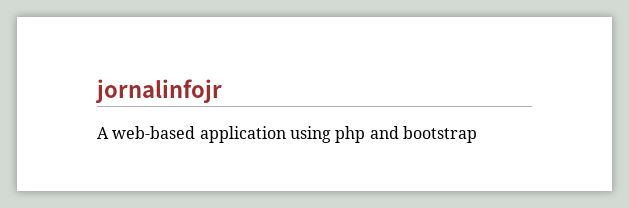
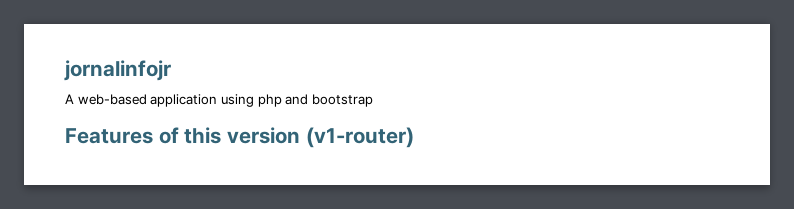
+ Features of this version (v1-router)

